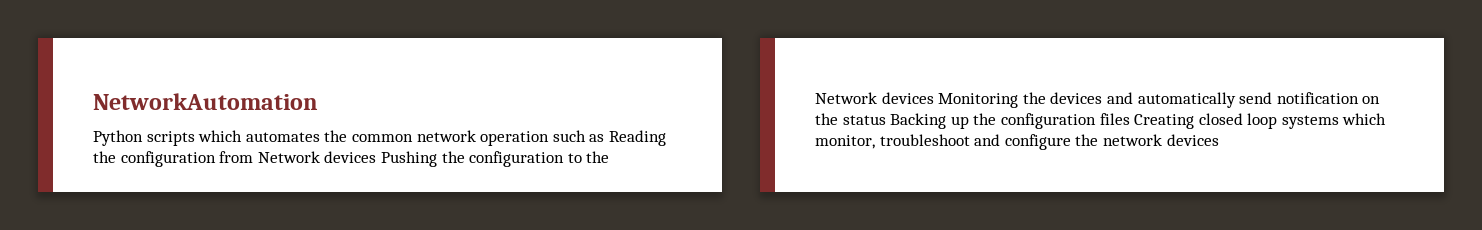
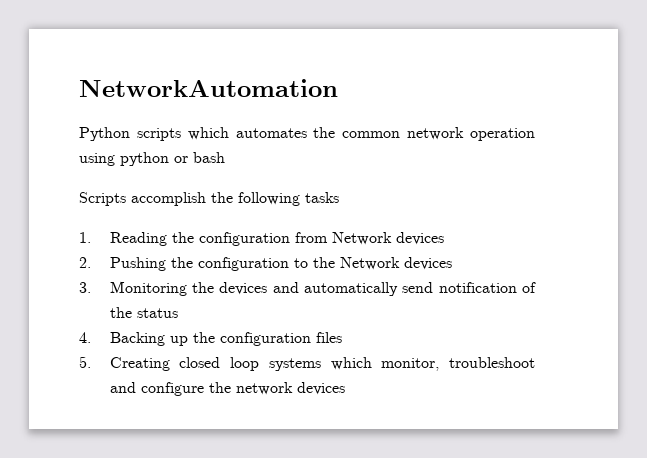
- Python scripts which automates the common network operation such as Reading the configuration from Network devices Pushing the configuration to the Network devices Monitoring the devices and automatically send notification on the status Backing up the configuration files Creating closed loop systems which monitor, troubleshoot and configure the network devices
+ Python scripts which automates the common network operation using python or bash
+ Scripts accomplish the following tasks
+ 1. Reading the configuration from Network devices
+ 2. Pushing the configuration to the Network devices
+ 3. Monitoring the devices and automatically send notification of the status
+ 4. Backing up the configuration files
+ 5. Creating closed loop systems which monitor, troubleshoot and configure the network devices

